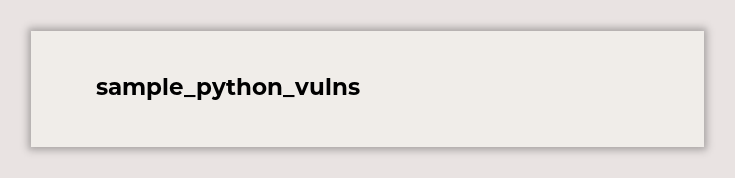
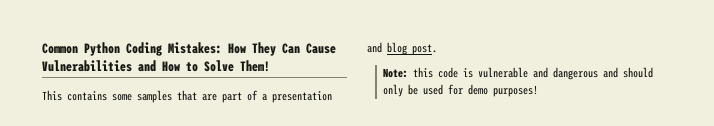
- sample_python_vulns
+ Common Python Coding Mistakes: How They Can Cause Vulnerabilities and How to Solve Them!
+ This contains some samples that are part of a presentation and blog post.
+ Note: this code is vulnerable and dangerous and should only be used for demo purposes!

